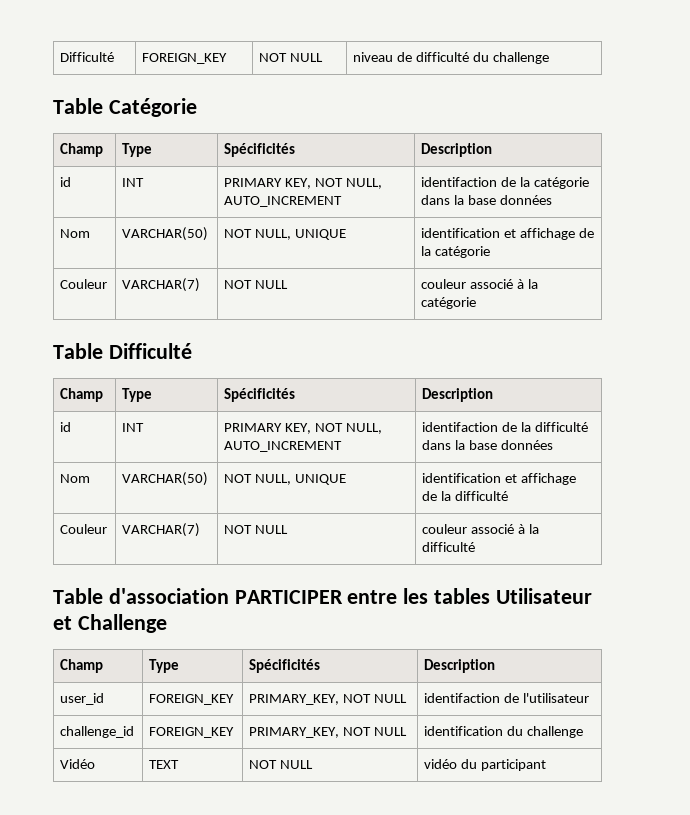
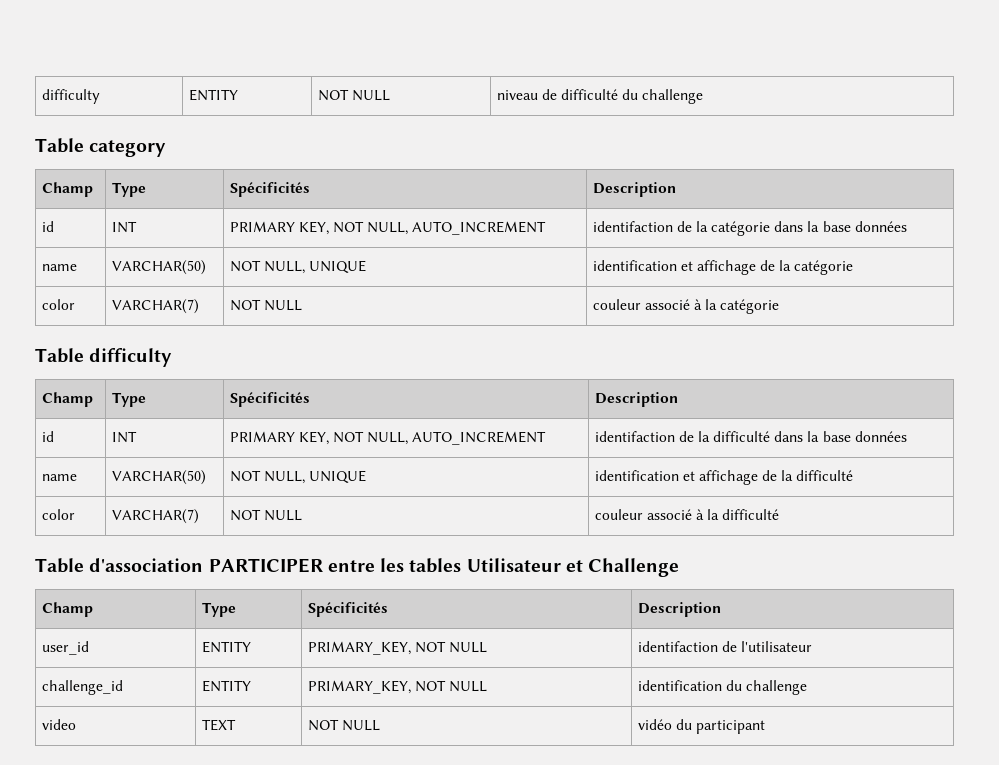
- Difficulté | FOREIGN_KEY | NOT NULL | niveau de difficulté du challenge
+ difficulty | ENTITY | NOT NULL | niveau de difficulté du challenge
- Table Catégorie
+ Table category
- Nom | VARCHAR(50) | NOT NULL, UNIQUE | identification et affichage de la catégorie
+ name | VARCHAR(50) | NOT NULL, UNIQUE | identification et affichage de la catégorie
- Couleur | VARCHAR(7) | NOT NULL | couleur associé à la catégorie
+ color | VARCHAR(7) | NOT NULL | couleur associé à la catégorie
- Table Difficulté
+ Table difficulty
- Nom | VARCHAR(50) | NOT NULL, UNIQUE | identification et affichage de la difficulté
+ name | VARCHAR(50) | NOT NULL, UNIQUE | identification et affichage de la difficulté
- Couleur | VARCHAR(7) | NOT NULL | couleur associé à la difficulté
+ color | VARCHAR(7) | NOT NULL | couleur associé à la difficulté
- user_id | FOREIGN_KEY | PRIMARY_KEY, NOT NULL | identifaction de l'utilisateur
+ user_id | ENTITY | PRIMARY_KEY, NOT NULL | identifaction de l'utilisateur
- challenge_id | FOREIGN_KEY | PRIMARY_KEY, NOT NULL | identification du challenge
+ challenge_id | ENTITY | PRIMARY_KEY, NOT NULL | identification du challenge
- Vidéo | TEXT | NOT NULL | vidéo du participant
+ video | TEXT | NOT NULL | vidéo du participant

